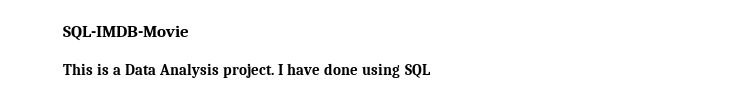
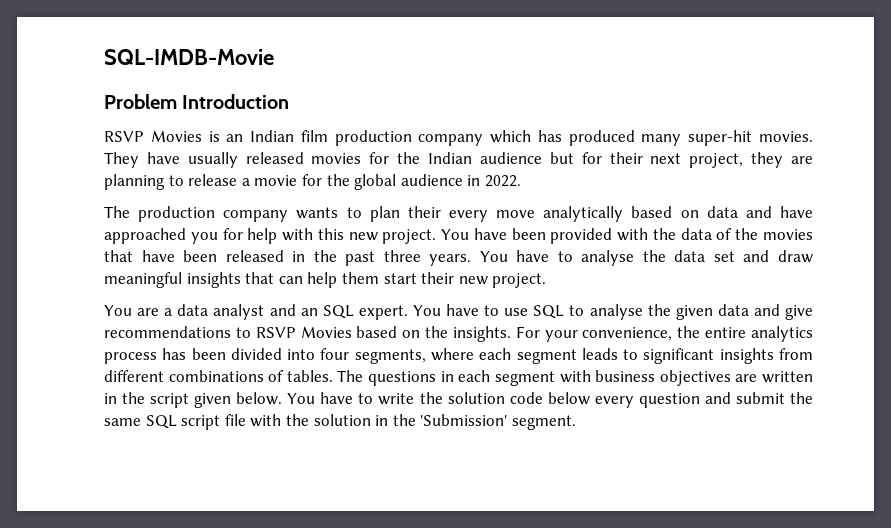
- This is a Data Analysis project. I have done using SQL
+ Problem Introduction
+ RSVP Movies is an Indian film production company which has produced many super-hit movies. They have usually released movies for the Indian audience but for their next project, they are planning to release a movie for the global audience in 2022.
+ The production company wants to plan their every move analytically based on data and have approached you for help with this new project. You have been provided with the data of the movies that have been released in the past three years. You have to analyse the data set and draw meaningful insights that can help them start their new project.
+ You are a data analyst and an SQL expert. You have to use SQL to analyse the given data and give recommendations to RSVP Movies based on the insights. For your convenience, the entire analytics process has been divided into four segments, where each segment leads to significant insights from different combinations of tables. The questions in each segment with business objectives are written in the script given below. You have to write the solution code below every question and submit the same SQL script file with the solution in the 'Submission' segment.

